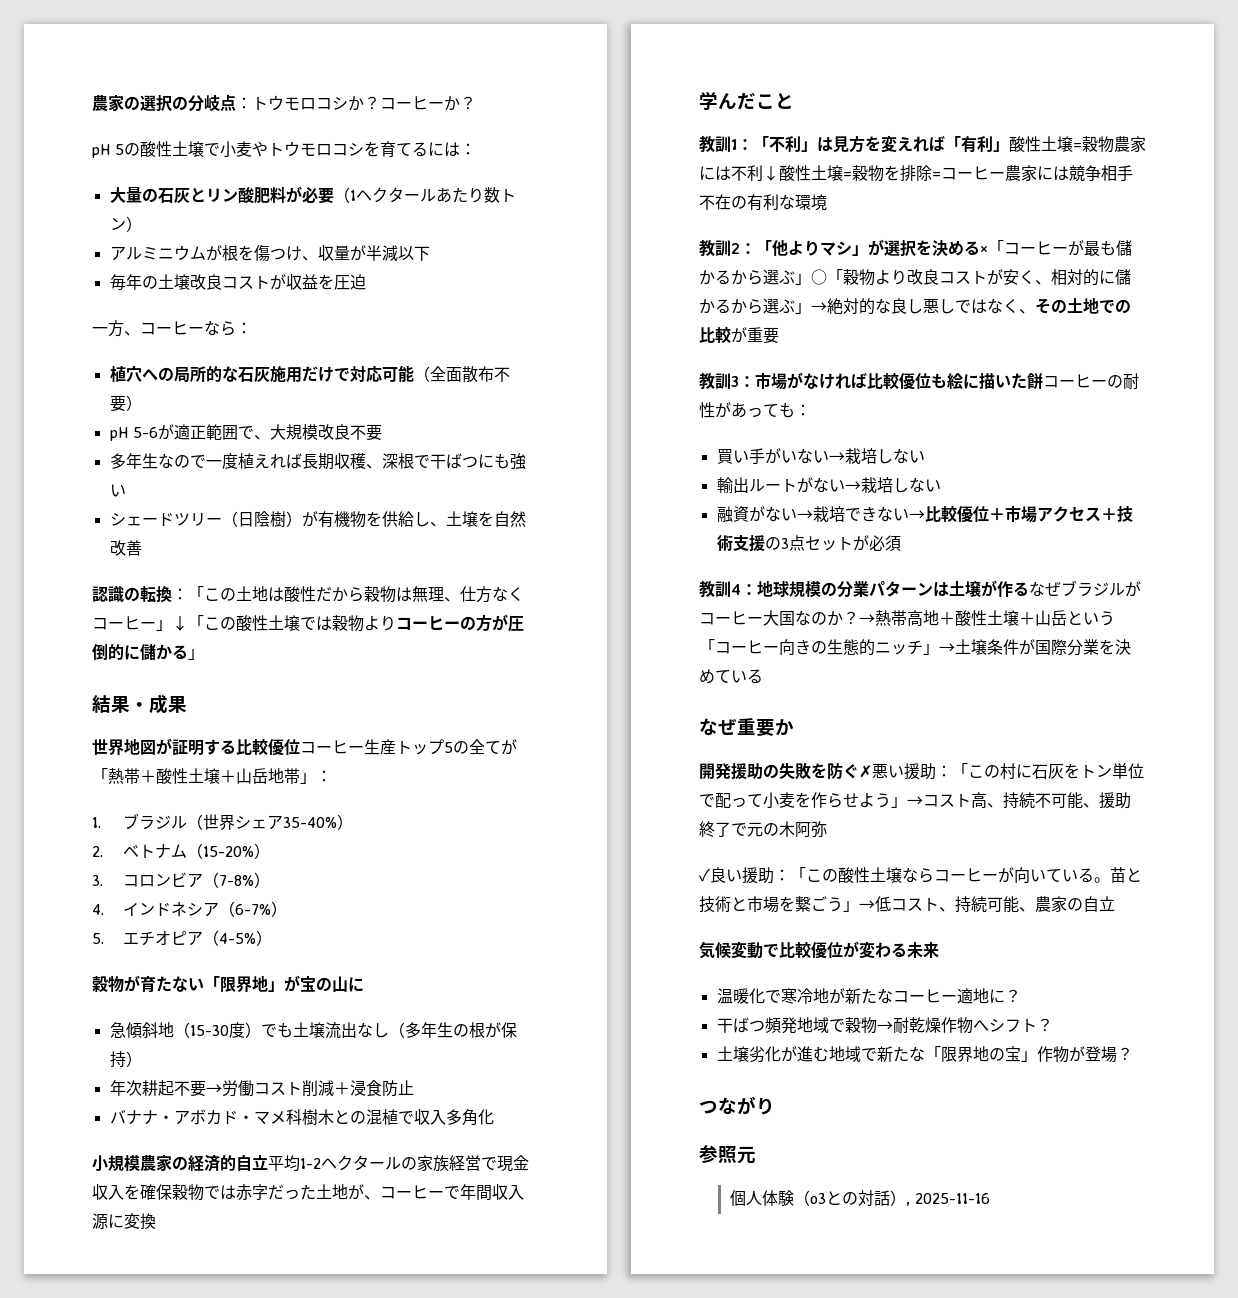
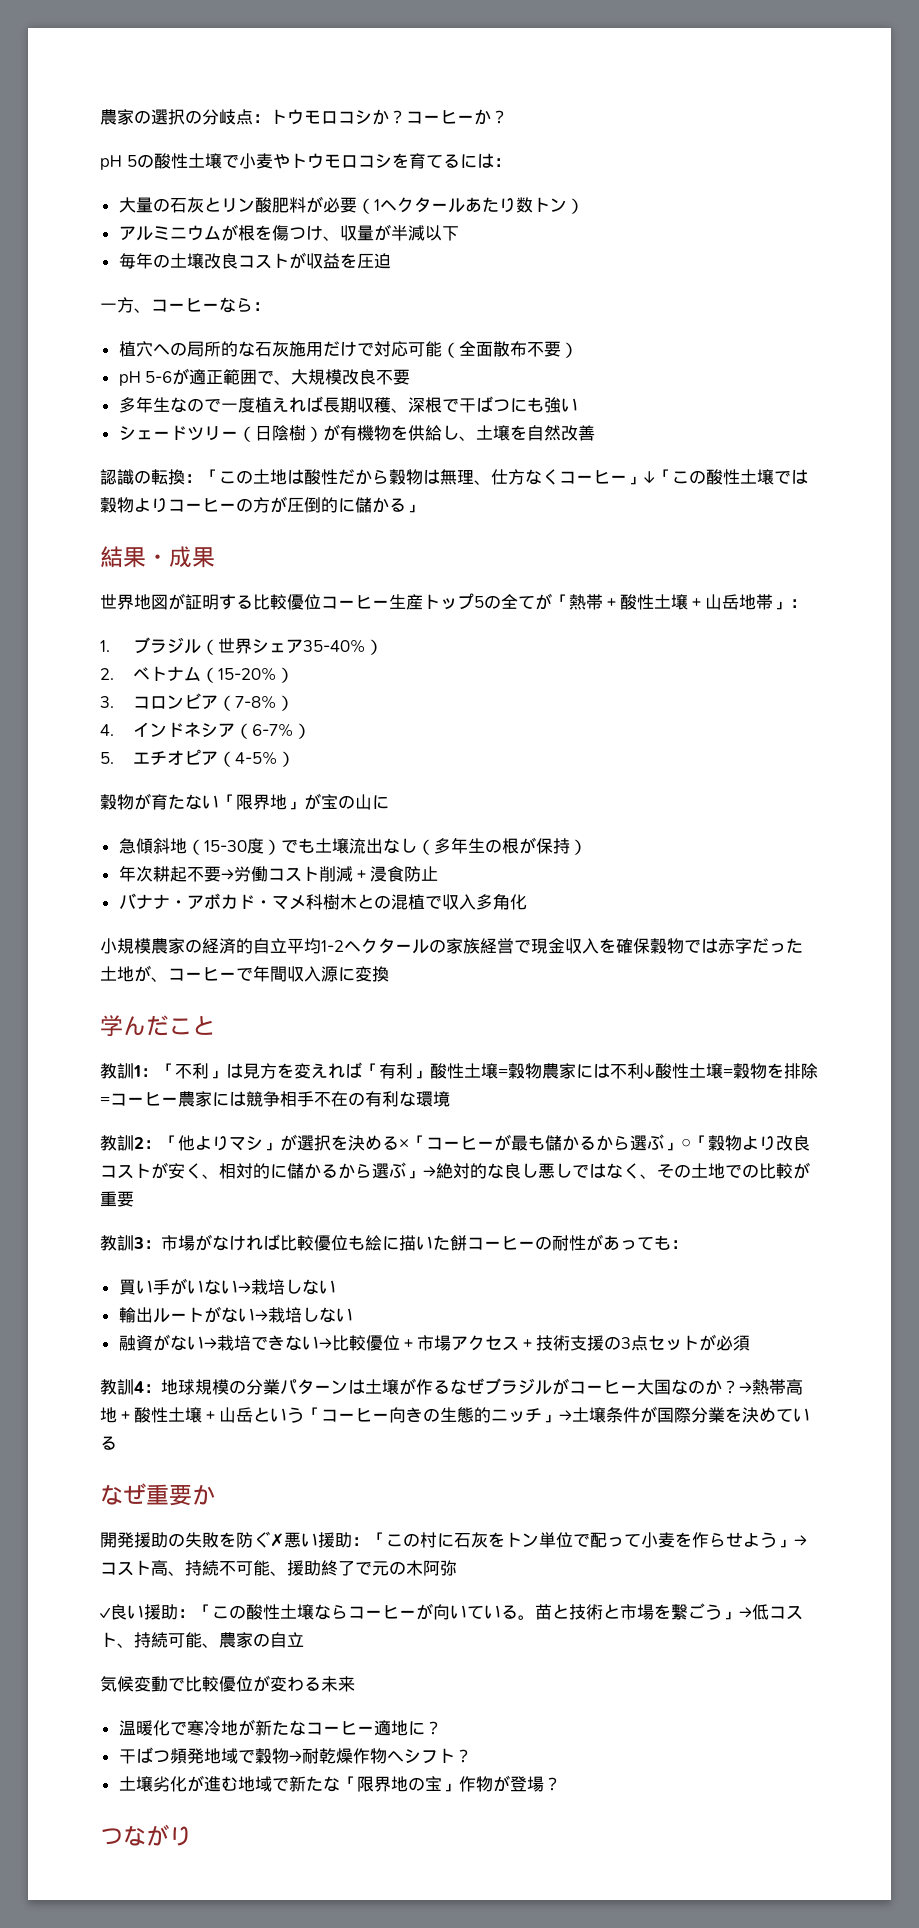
- 参照元
- 個人体験（o3との対話）, 2025-11-16

